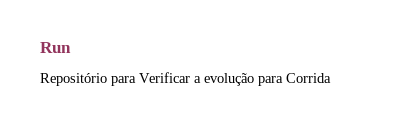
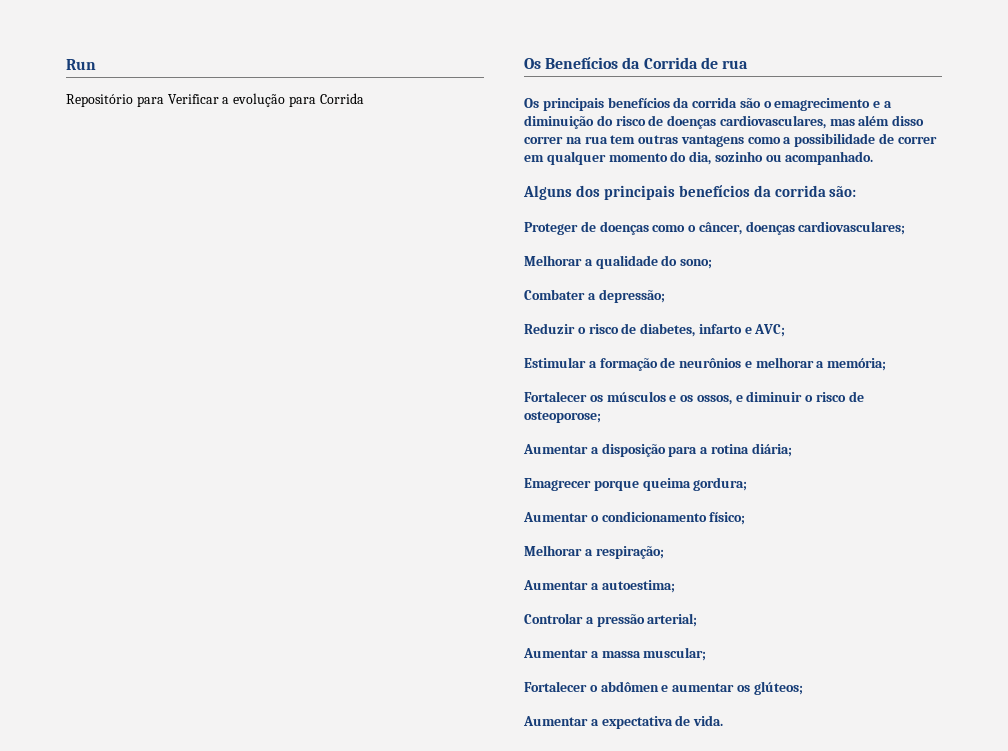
+ Os Benefícios da Corrida de rua
+ Os principais benefícios da corrida são o emagrecimento e a diminuição do risco de doenças cardiovasculares, mas além disso correr na rua tem outras vantagens como a possibilidade de correr em qualquer momento do dia, sozinho ou acompanhado.
+ Alguns dos principais benefícios da corrida são:
+ Proteger de doenças como o câncer, doenças cardiovasculares;
+ Melhorar a qualidade do sono;
+ Combater a depressão;
+ Reduzir o risco de diabetes, infarto e AVC;
+ Estimular a formação de neurônios e melhorar a memória;
+ Fortalecer os músculos e os ossos, e diminuir o risco de osteoporose;
+ Aumentar a disposição para a rotina diária;
+ Emagrecer porque queima gordura;
+ Aumentar o condicionamento físico;
+ Melhorar a respiração;
+ Aumentar a autoestima;
+ Controlar a pressão arterial;
+ Aumentar a massa muscular;
+ Fortalecer o abdômen e aumentar os glúteos;
+ Aumentar a expectativa de vida.

